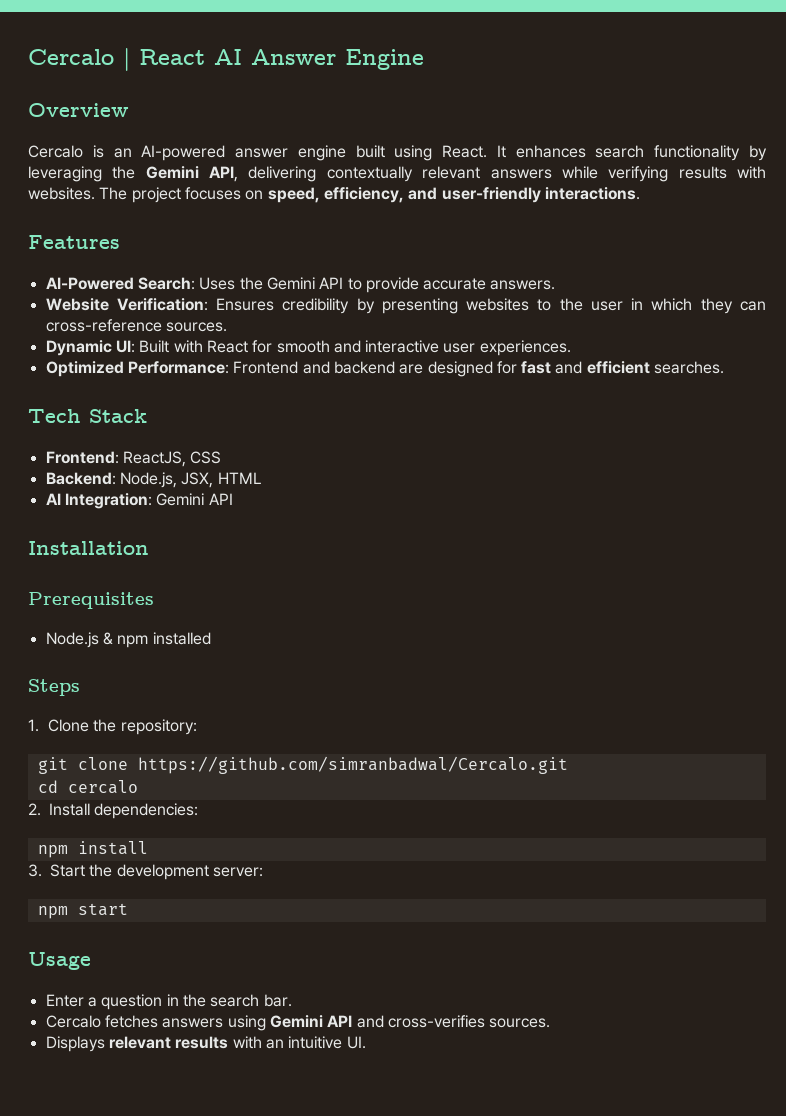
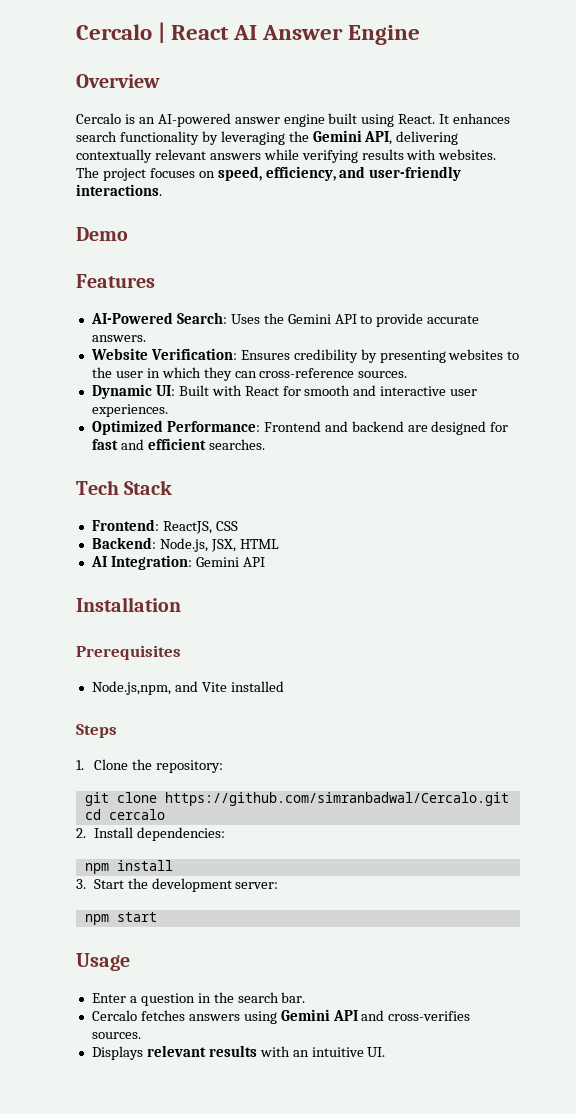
+ Demo
- Node.js & npm installed
+ Node.js,npm, and Vite installed

